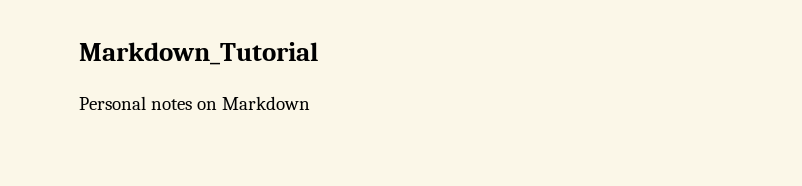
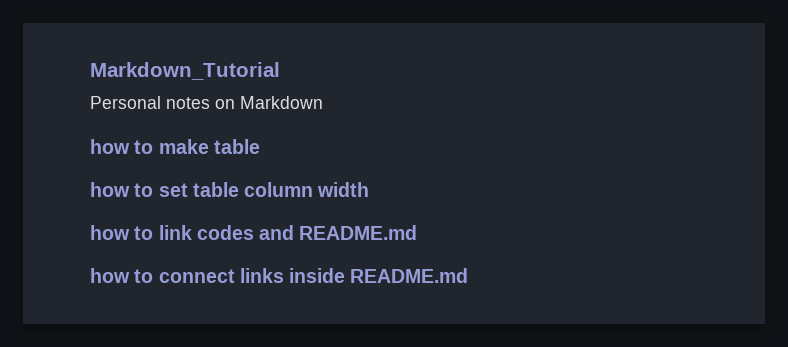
+ how to make table
+ how to set table column width
+ how to link codes and README.md
+ how to connect links inside README.md

